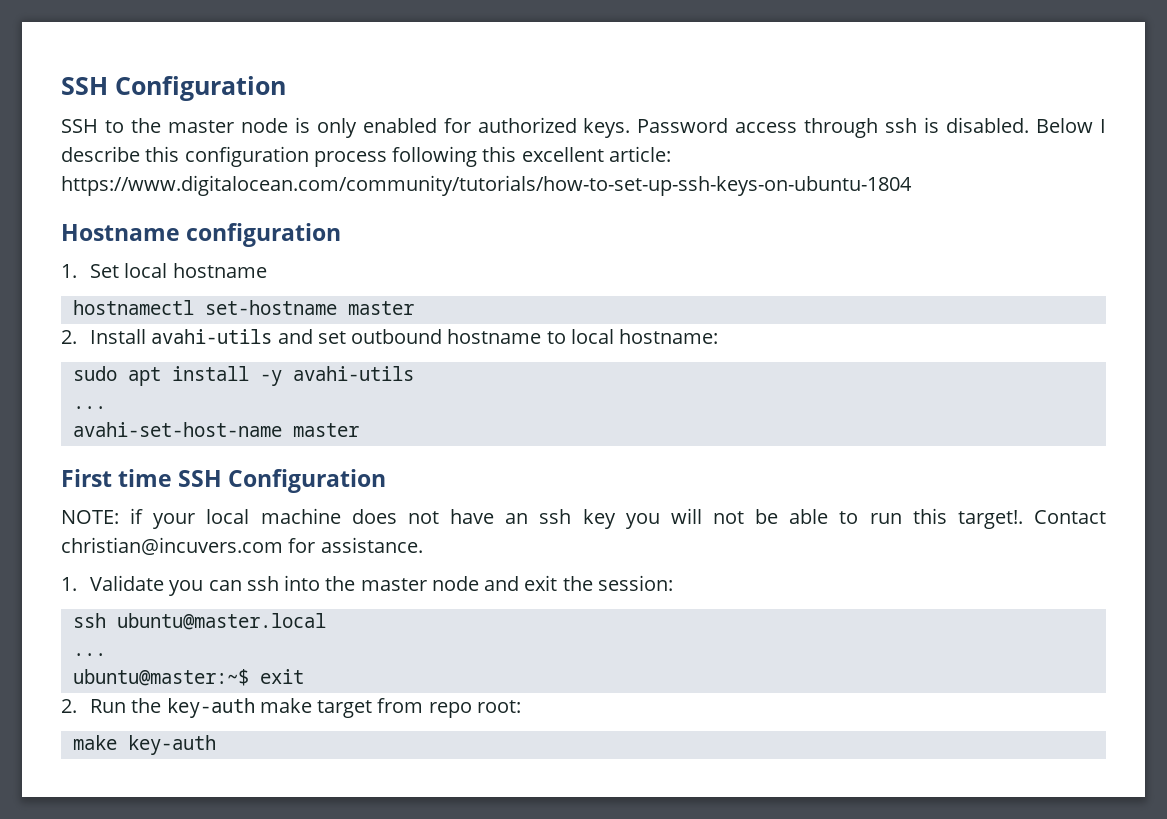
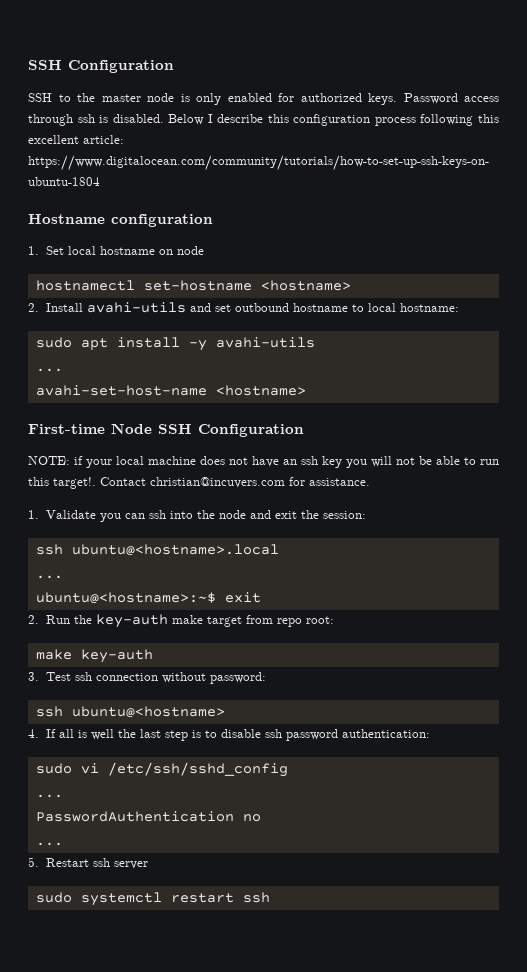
- 1. Set local hostname
+ 1. Set local hostname on node
- hostnamectl set-hostname master
+ hostnamectl set-hostname <hostname>
- avahi-set-host-name master
- First time SSH Configuration
+ avahi-set-host-name <hostname>
+ First-time Node SSH Configuration
- 1. Validate you can ssh into the master node and exit the session:
+ 1. Validate you can ssh into the node and exit the session:
- ssh ubuntu@master.local
+ ssh ubuntu@<hostname>.local
  ...
- ubuntu@master:~$ exit
+ ubuntu@<hostname>:~$ exit
+ 3. Test ssh connection without password:
+ ssh ubuntu@<hostname>
+ 4. If all is well the last step is to disable ssh password authentication:
+ sudo vi /etc/ssh/sshd_config
+ ...
+ PasswordAuthentication no
+ ...
+ 5. Restart ssh server
+ sudo systemctl restart ssh

